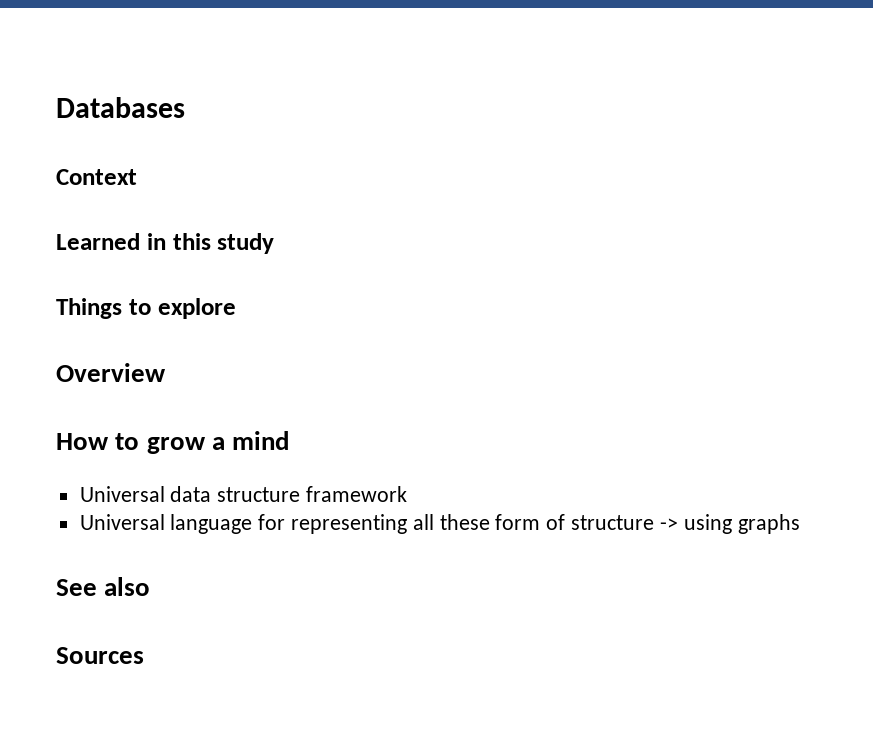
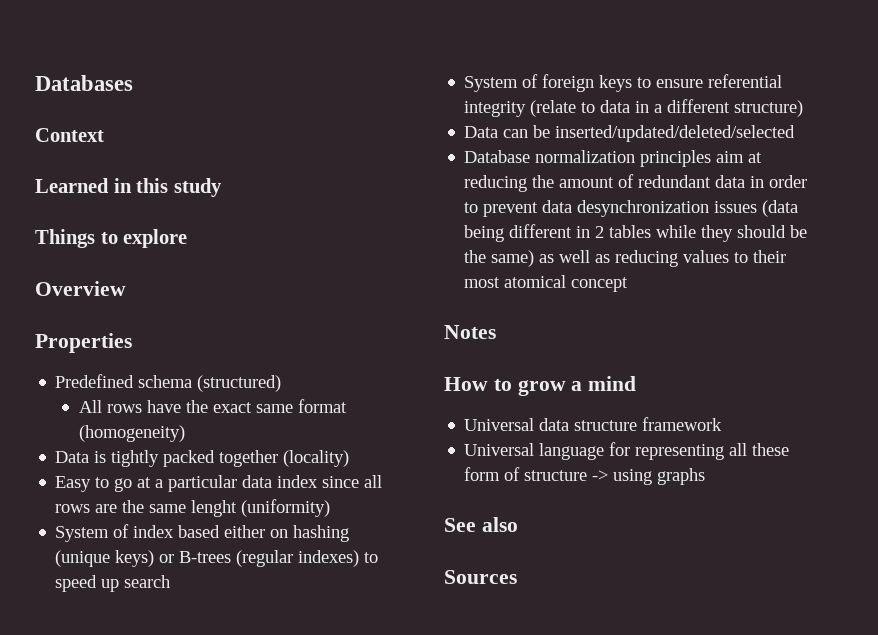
+ Properties
+ Predefined schema (structured)
+ All rows have the exact same format (homogeneity)
+ Data is tightly packed together (locality)
+ Easy to go at a particular data index since all rows are the same lenght (uniformity)
+ System of index based either on hashing (unique keys) or B-trees (regular indexes) to speed up search
+ System of foreign keys to ensure referential integrity (relate to data in a different structure)
+ Data can be inserted/updated/deleted/selected
+ Database normalization principles aim at reducing the amount of redundant data in order to prevent data desynchronization issues (data being different in 2 tables while they should be the same) as well as reducing values to their most atomical concept
+ Notes

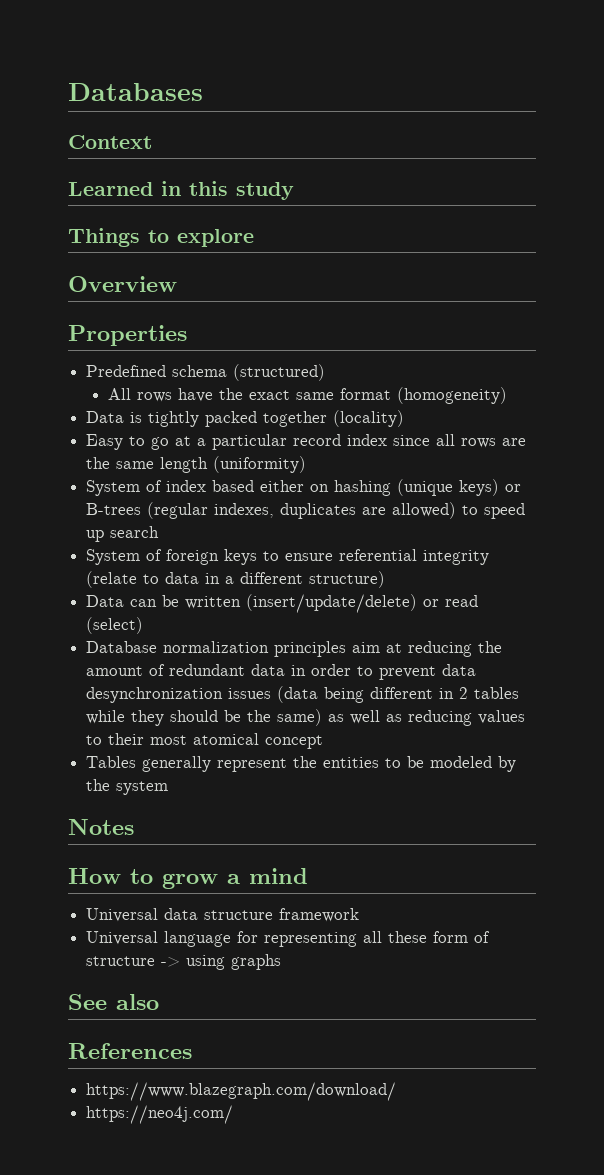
- Easy to go at a particular data index since all rows are the same lenght (uniformity)
+ Easy to go at a particular record index since all rows are the same length (uniformity)
- System of index based either on hashing (unique keys) or B-trees (regular indexes) to speed up search
+ System of index based either on hashing (unique keys) or B-trees (regular indexes, duplicates are allowed) to speed up search
- Data can be inserted/updated/deleted/selected
+ Data can be written (insert/update/delete) or read (select)
+ Tables generally represent the entities to be modeled by the system
- Sources
+ References
+ https://www.blazegraph.com/download/
+ https://neo4j.com/

